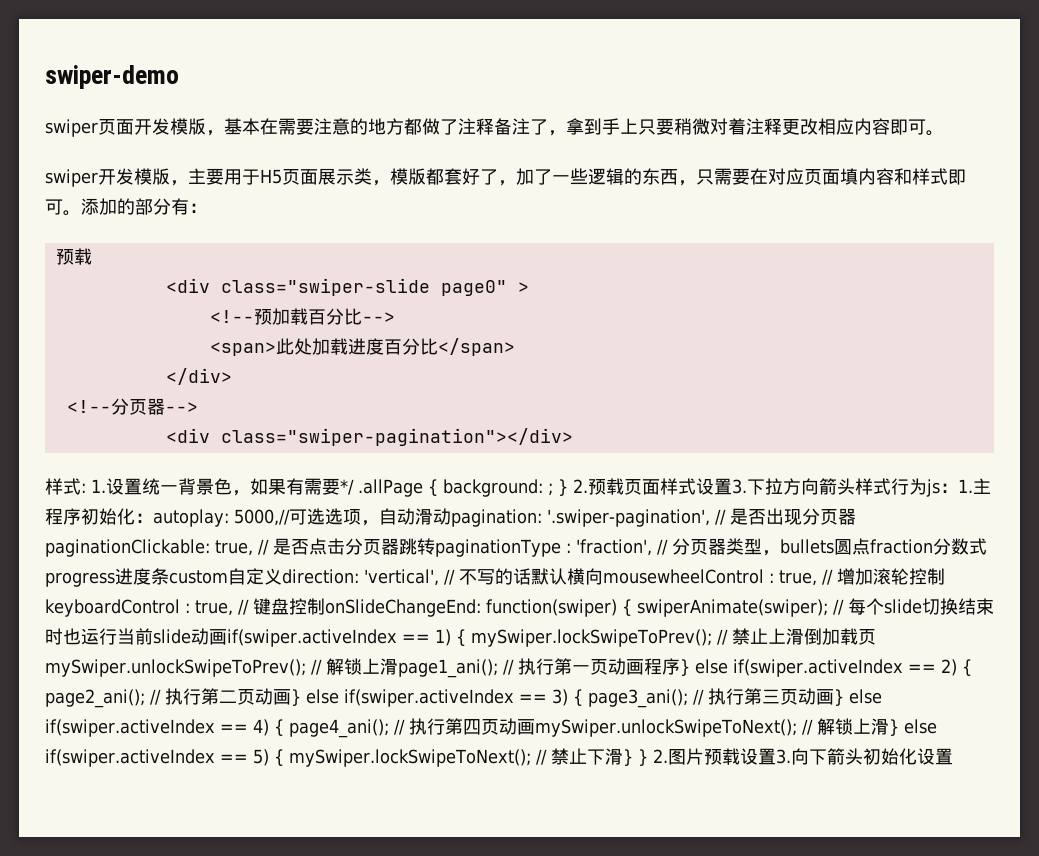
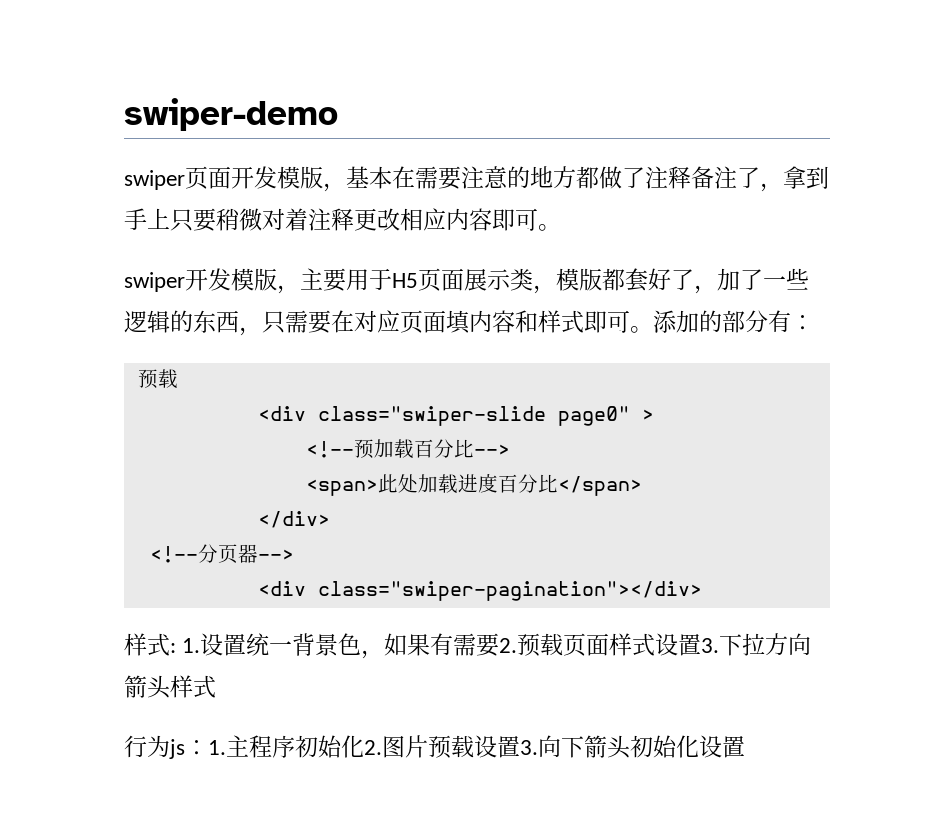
- 样式: 1.设置统一背景色，如果有需要*/ .allPage { background: ; } 2.预载页面样式设置3.下拉方向箭头样式行为js：1.主程序初始化：autoplay: 5000,//可选选项，自动滑动pagination: '.swiper-pagination', // 是否出现分页器paginationClickable: true, // 是否点击分页器跳转paginationType : 'fraction', // 分页器类型，bullets圆点fraction分数式progress进度条custom自定义direction: 'vertical', // 不写的话默认横向mousewheelControl : true, // 增加滚轮控制keyboardControl : true, // 键盘控制onSlideChangeEnd: function(swiper) { swiperAnimate(swiper); // 每个slide切换结束时也运行当前slide动画if(swiper.activeIndex == 1) { mySwiper.lockSwipeToPrev(); // 禁止上滑倒加载页mySwiper.unlockSwipeToPrev(); // 解锁上滑page1_ani(); // 执行第一页动画程序} else if(swiper.activeIndex == 2) { page2_ani(); // 执行第二页动画} else if(swiper.activeIndex == 3) { page3_ani(); // 执行第三页动画} else if(swiper.activeIndex == 4) { page4_ani(); // 执行第四页动画mySwiper.unlockSwipeToNext(); // 解锁上滑} else if(swiper.activeIndex == 5) { mySwiper.lockSwipeToNext(); // 禁止下滑} } 2.图片预载设置3.向下箭头初始化设置
+ 样式: 1.设置统一背景色，如果有需要2.预载页面样式设置3.下拉方向箭头样式
+ 行为js：1.主程序初始化2.图片预载设置3.向下箭头初始化设置

